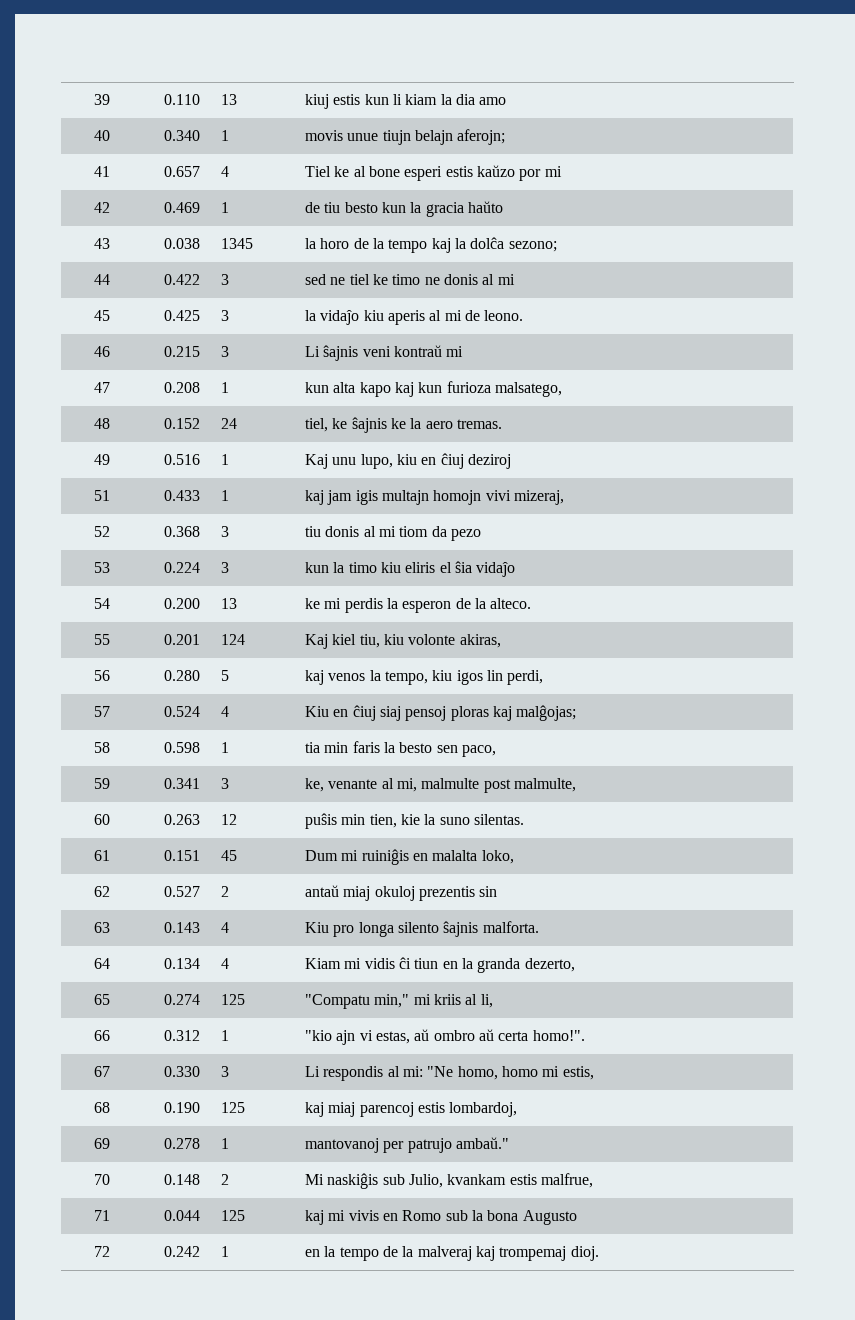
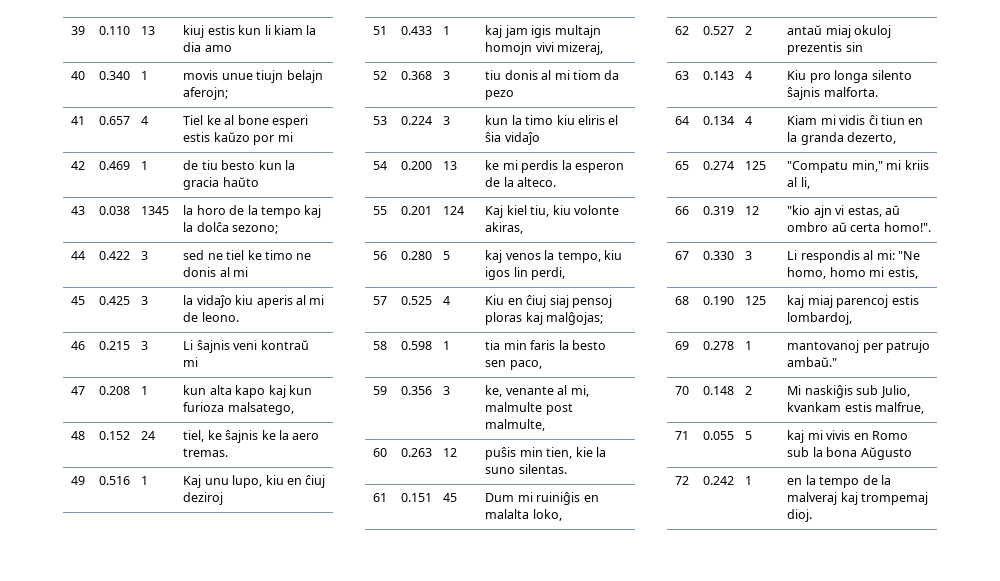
- 57 | 0.524 | 4 | Kiu en ĉiuj siaj pensoj ploras kaj malĝojas;
+ 57 | 0.525 | 4 | Kiu en ĉiuj siaj pensoj ploras kaj malĝojas;
- 59 | 0.341 | 3 | ke, venante al mi, malmulte post malmulte,
+ 59 | 0.356 | 3 | ke, venante al mi, malmulte post malmulte,
- 66 | 0.312 | 1 | "kio ajn vi estas, aŭ ombro aŭ certa homo!".
+ 66 | 0.319 | 12 | "kio ajn vi estas, aŭ ombro aŭ certa homo!".
- 71 | 0.044 | 125 | kaj mi vivis en Romo sub la bona Augusto
+ 71 | 0.055 | 5 | kaj mi vivis en Romo sub la bona Aŭgusto

